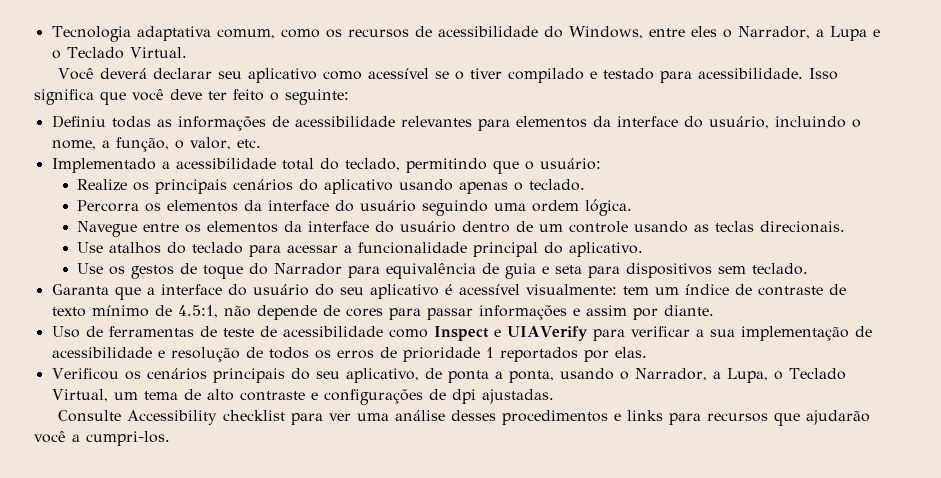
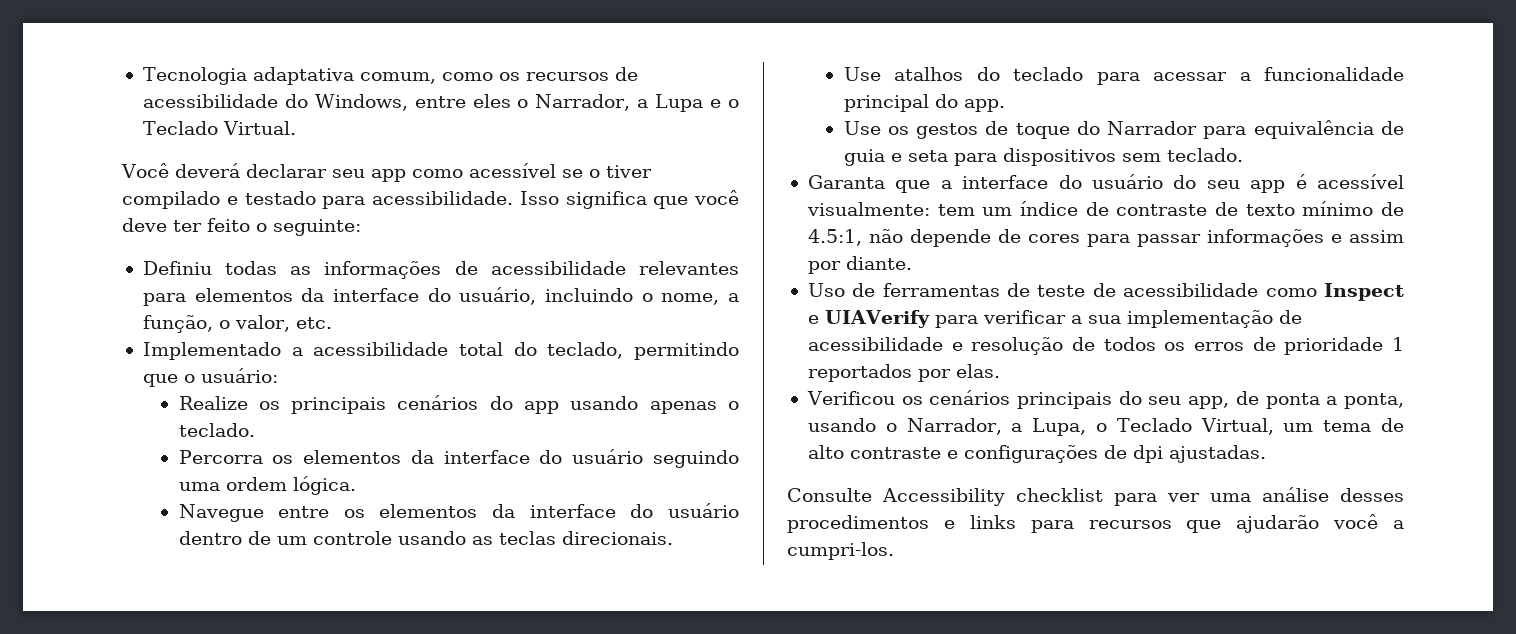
- Você deverá declarar seu aplicativo como acessível se o tiver compilado e testado para acessibilidade.
+ Você deverá declarar seu app como acessível se o tiver compilado e testado para acessibilidade.
- Realize os principais cenários do aplicativo usando apenas o teclado.
+ Realize os principais cenários do app usando apenas o teclado.
- Use atalhos do teclado para acessar a funcionalidade principal do aplicativo.
+ Use atalhos do teclado para acessar a funcionalidade principal do app.
- Garanta que a interface do usuário do seu aplicativo é acessível visualmente: tem um índice de contraste de texto mínimo de 4.5:1, não depende de cores para passar informações e assim por diante.
+ Garanta que a interface do usuário do seu app é acessível visualmente: tem um índice de contraste de texto mínimo de 4.5:1, não depende de cores para passar informações e assim por diante.
- Verificou os cenários principais do seu aplicativo, de ponta a ponta, usando o Narrador, a Lupa, o Teclado Virtual, um tema de alto contraste e configurações de dpi ajustadas.
+ Verificou os cenários principais do seu app, de ponta a ponta, usando o Narrador, a Lupa, o Teclado Virtual, um tema de alto contraste e configurações de dpi ajustadas.

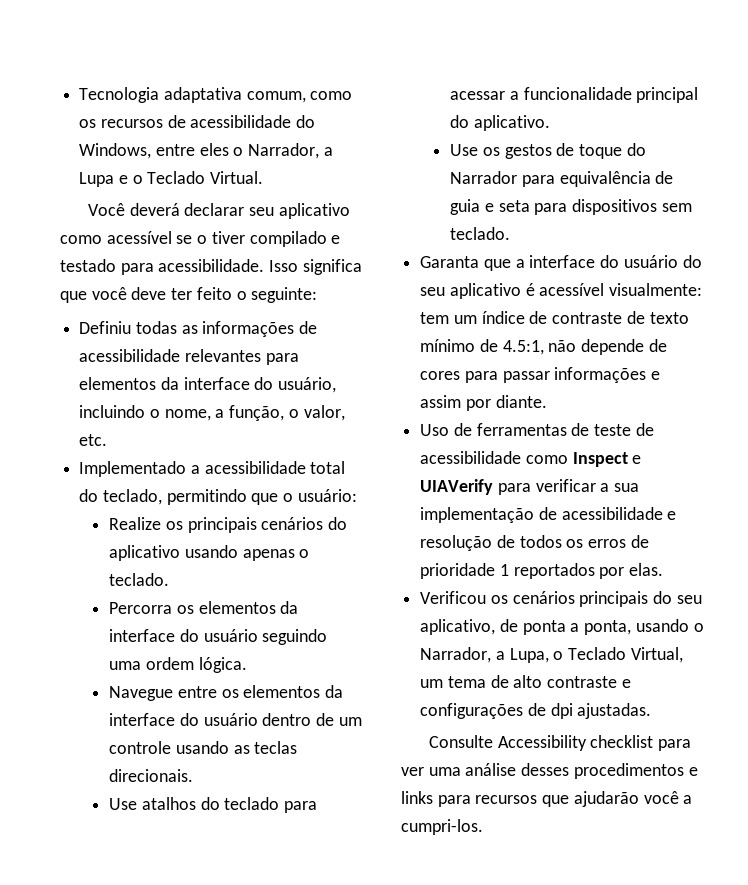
- Você deverá declarar seu app como acessível se o tiver compilado e testado para acessibilidade.
+ Você deverá declarar seu aplicativo como acessível se o tiver compilado e testado para acessibilidade.
- Realize os principais cenários do app usando apenas o teclado.
+ Realize os principais cenários do aplicativo usando apenas o teclado.
- Use atalhos do teclado para acessar a funcionalidade principal do app.
+ Use atalhos do teclado para acessar a funcionalidade principal do aplicativo.
- Garanta que a interface do usuário do seu app é acessível visualmente: tem um índice de contraste de texto mínimo de 4.5:1, não depende de cores para passar informações e assim por diante.
+ Garanta que a interface do usuário do seu aplicativo é acessível visualmente: tem um índice de contraste de texto mínimo de 4.5:1, não depende de cores para passar informações e assim por diante.
- Verificou os cenários principais do seu app, de ponta a ponta, usando o Narrador, a Lupa, o Teclado Virtual, um tema de alto contraste e configurações de dpi ajustadas.
+ Verificou os cenários principais do seu aplicativo, de ponta a ponta, usando o Narrador, a Lupa, o Teclado Virtual, um tema de alto contraste e configurações de dpi ajustadas.

